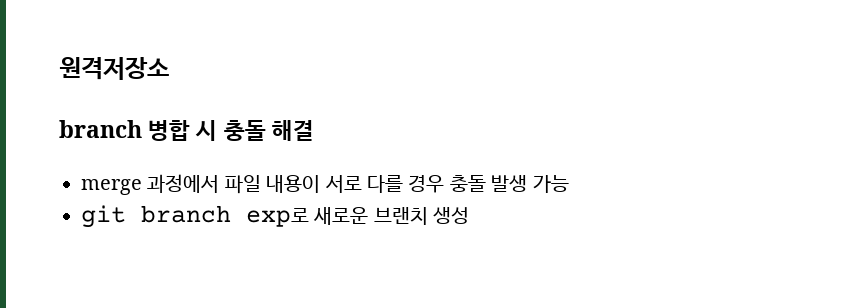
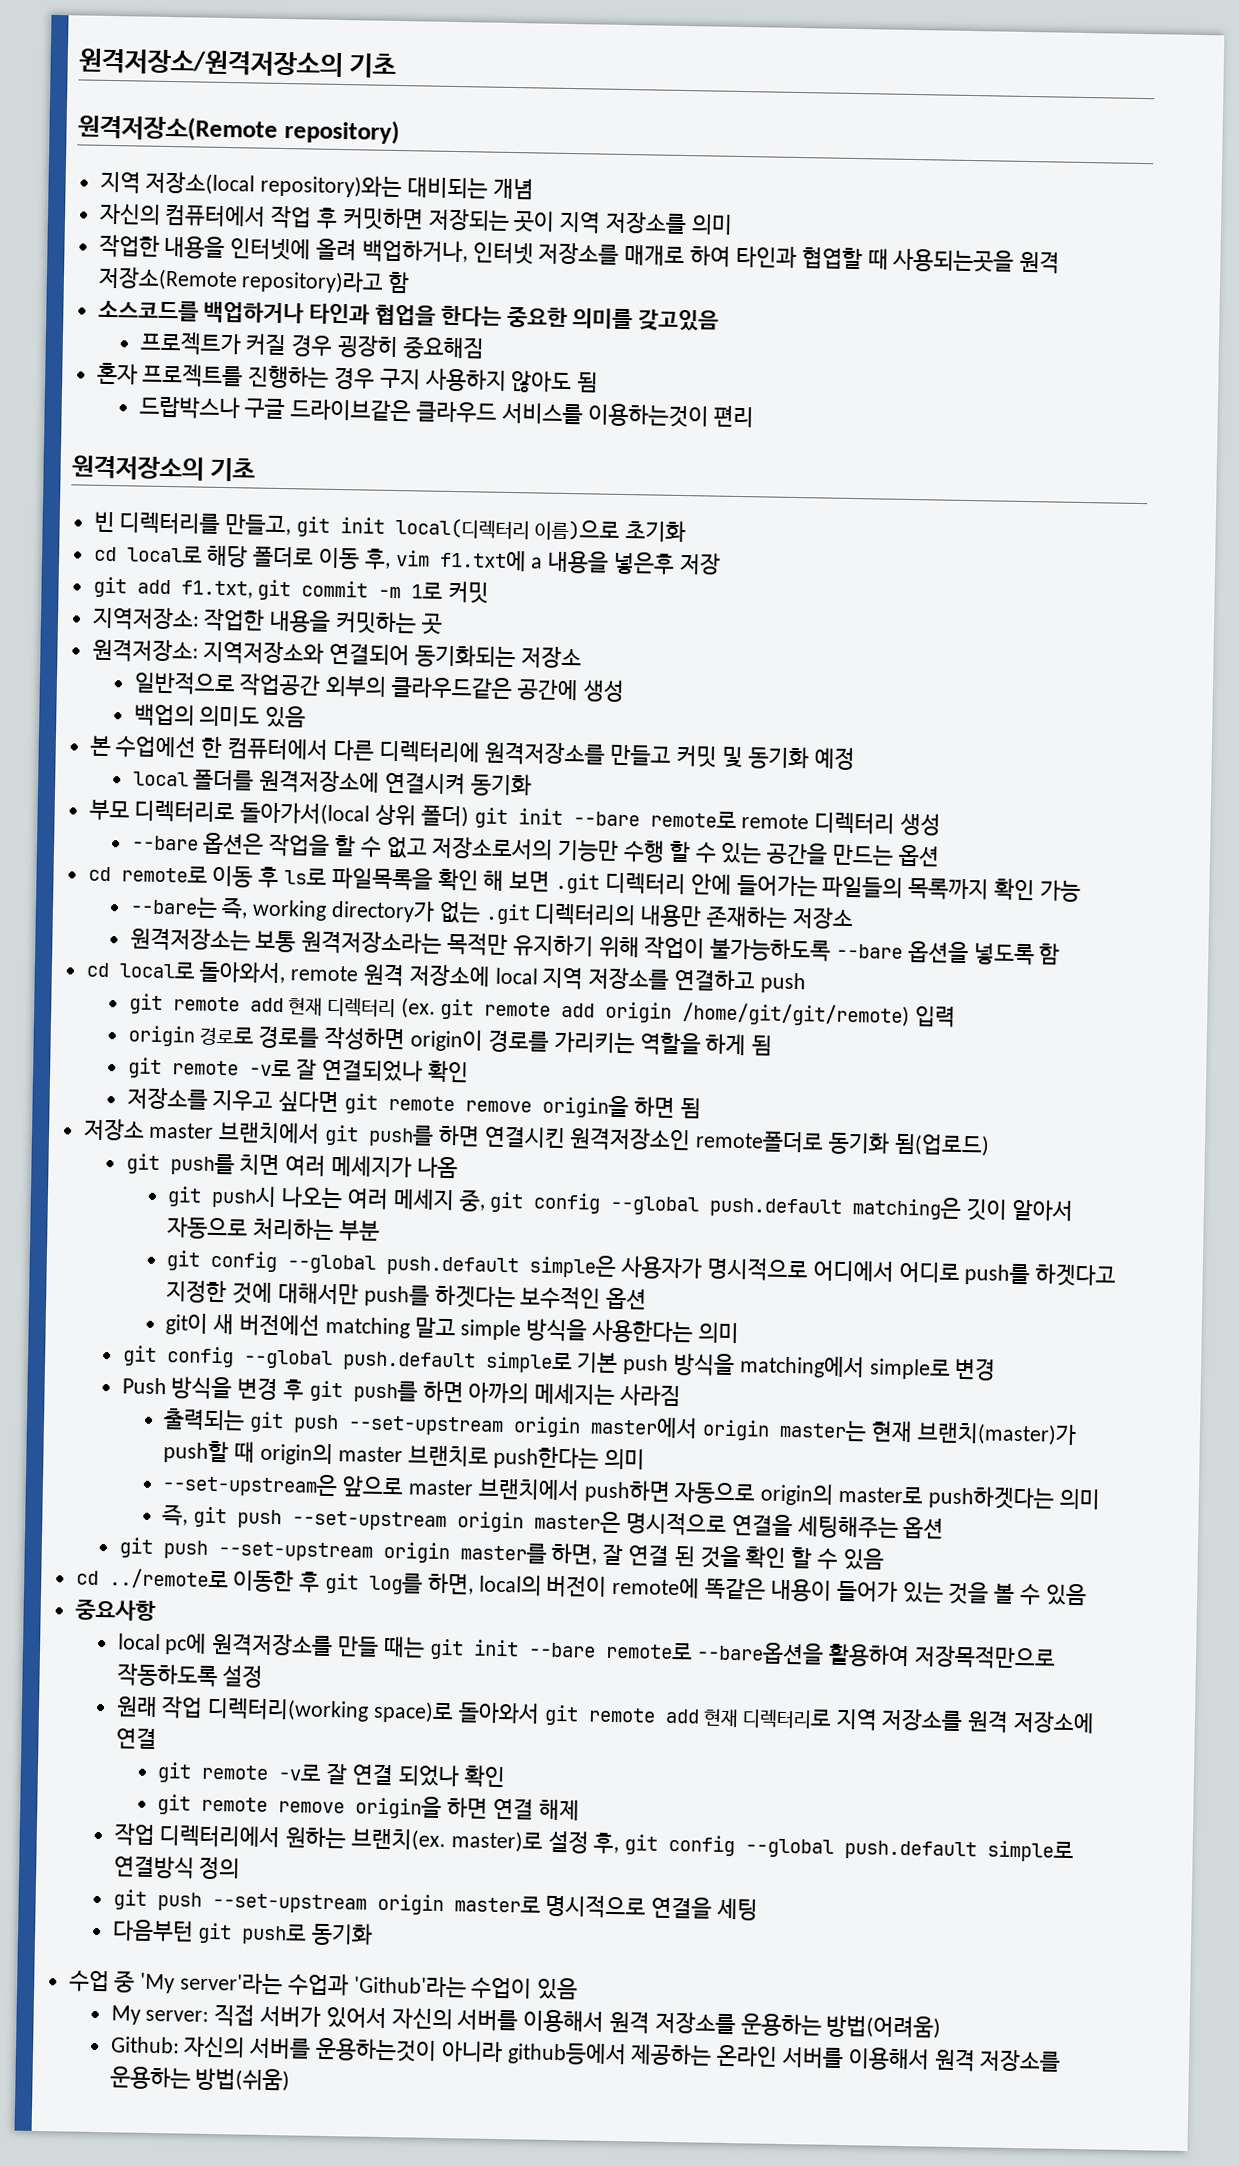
- 원격저장소
- branch 병합 시 충돌 해결
- merge 과정에서 파일 내용이 서로 다를 경우 충돌 발생 가능
- git branch exp로 새로운 브랜치 생성
+ 원격저장소/원격저장소의 기초
+ 원격저장소(Remote repository)
+ 지역 저장소(local repository)와는 대비되는 개념
+ 자신의 컴퓨터에서 작업 후 커밋하면 저장되는 곳이 지역 저장소를 의미
+ 작업한 내용을 인터넷에 올려 백업하거나, 인터넷 저장소를 매개로 하여 타인과 협엽할 때 사용되는곳을 원격 저장소(Remote repository)라고 함
+ 소스코드를 백업하거나 타인과 협업을 한다는 중요한 의미를 갖고있음
+ 프로젝트가 커질 경우 굉장히 중요해짐
+ 혼자 프로젝트를 진행하는 경우 구지 사용하지 않아도 됨
+ 드랍박스나 구글 드라이브같은 클라우드 서비스를 이용하는것이 편리
+ 원격저장소의 기초
+ 빈 디렉터리를 만들고, git init local(디렉터리 이름)으로 초기화
+ cd local로 해당 폴더로 이동 후, vim f1.txt에 a 내용을 넣은후 저장
+ git add f1.txt, git commit -m 1로 커밋
+ 지역저장소: 작업한 내용을 커밋하는 곳
+ 원격저장소: 지역저장소와 연결되어 동기화되는 저장소
+ 일반적으로 작업공간 외부의 클라우드같은 공간에 생성
+ 백업의 의미도 있음
+ 본 수업에선 한 컴퓨터에서 다른 디렉터리에 원격저장소를 만들고 커밋 및 동기화 예정
+ local 폴더를 원격저장소에 연결시켜 동기화
+ 부모 디렉터리로 돌아가서(local 상위 폴더) git init --bare remote로 remote 디렉터리 생성
+ --bare 옵션은 작업을 할 수 없고 저장소로서의 기능만 수행 할 수 있는 공간을 만드는 옵션
+ cd remote로 이동 후 ls로 파일목록을 확인 해 보면 .git 디렉터리 안에 들어가는 파일들의 목록까지 확인 가능
+ --bare는 즉, working directory가 없는 .git 디렉터리의 내용만 존재하는 저장소
+ 원격저장소는 보통 원격저장소라는 목적만 유지하기 위해 작업이 불가능하도록 --bare 옵션을 넣도록 함
+ cd local로 돌아와서, remote 원격 저장소에 local 지역 저장소를 연결하고 push
+ git remote add 현재 디렉터리 (ex. git remote add origin /home/git/git/remote) 입력
+ origin 경로로 경로를 작성하면 origin이 경로를 가리키는 역할을 하게 됨
+ git remote -v로 잘 연결되었나 확인
+ 저장소를 지우고 싶다면 git remote remove origin을 하면 됨
+ 저장소 master 브랜치에서 git push를 하면 연결시킨 원격저장소인 remote폴더로 동기화 됨(업로드)
+ git push를 치면 여러 메세지가 나옴
+ git push시 나오는 여러 메세지 중, git config --global push.default matching은 깃이 알아서 자동으로 처리하는 부분
+ git config --global push.default simple은 사용자가 명시적으로 어디에서 어디로 push를 하겟다고 지정한 것에 대해서만 push를 하겟다는 보수적인 옵션
+ git이 새 버전에선 matching 말고 simple 방식을 사용한다는 의미
+ git config --global push.default simple로 기본 push 방식을 matching에서 simple로 변경
+ Push 방식을 변경 후 git push를 하면 아까의 메세지는 사라짐
+ 출력되는 git push --set-upstream origin master에서 origin master는 현재 브랜치(master)가 push할 때 origin의 master 브랜치로 push한다는 의미
+ --set-upstream은 앞으로 master 브랜치에서 push하면 자동으로 origin의 master로 push하겟다는 의미
+ 즉, git push --set-upstream origin master은 명시적으로 연결을 세팅해주는 옵션
+ git push --set-upstream origin master를 하면, 잘 연결 된 것을 확인 할 수 있음
+ cd ../remote로 이동한 후 git log를 하면, local의 버전이 remote에 똑같은 내용이 들어가 있는 것을 볼 수 있음
+ 중요사항
+ local pc에 원격저장소를 만들 때는 git init --bare remote로 --bare옵션을 활용하여 저장목적만으로 작동하도록 설정
+ 원래 작업 디렉터리(working space)로 돌아와서 git remote add 현재 디렉터리로 지역 저장소를 원격 저장소에 연결
+ git remote -v로 잘 연결 되었나 확인
+ git remote remove origin을 하면 연결 해제
+ 작업 디렉터리에서 원하는 브랜치(ex. master)로 설정 후, git config --global push.default simple로 연결방식 정의
+ git push --set-upstream origin master로 명시적으로 연결을 세팅
+ 다음부턴 git push로 동기화
+ 수업 중 'My server'라는 수업과 'Github'라는 수업이 있음
+ My server: 직접 서버가 있어서 자신의 서버를 이용해서 원격 저장소를 운용하는 방법(어려움)
+ Github: 자신의 서버를 운용하는것이 아니라 github등에서 제공하는 온라인 서버를 이용해서 원격 저장소를 운용하는 방법(쉬움)

